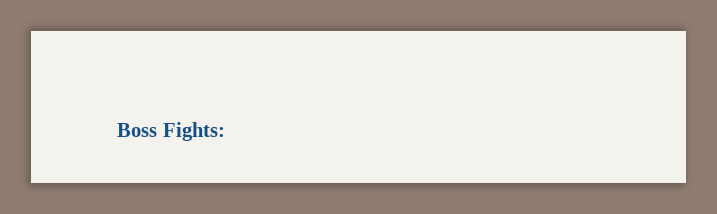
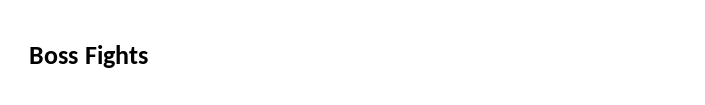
- Boss Fights:
+ Boss Fights

